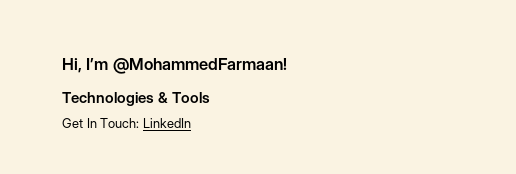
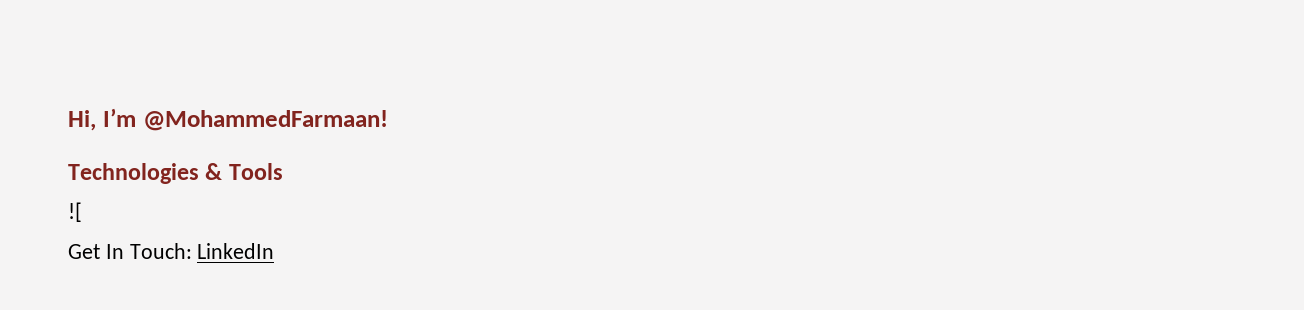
+ ![

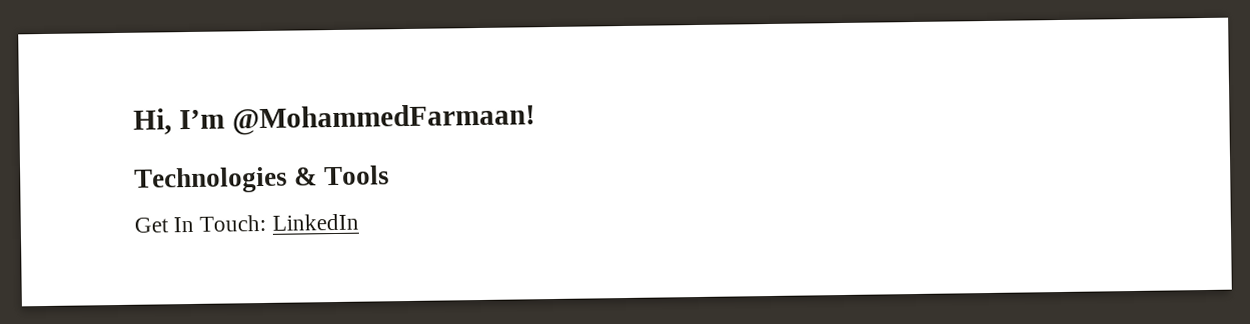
- ![

